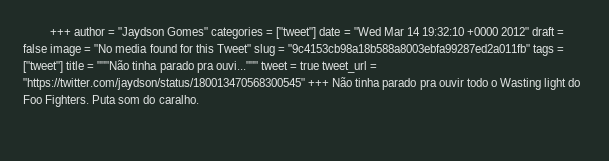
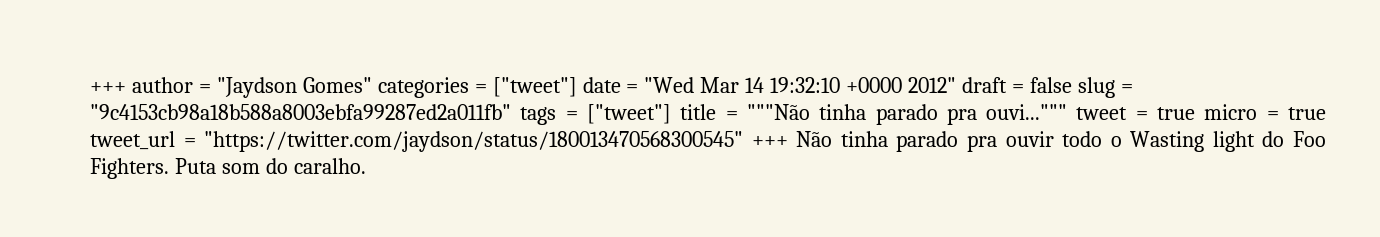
- +++ author = "Jaydson Gomes" categories = ["tweet"] date = "Wed Mar 14 19:32:10 +0000 2012" draft = false image = "No media found for this Tweet" slug = "9c4153cb98a18b588a8003ebfa99287ed2a011fb" tags = ["tweet"] title = """Não tinha parado pra ouvi...""" tweet = true tweet_url = "https://twitter.com/jaydson/status/180013470568300545" +++ Não tinha parado pra ouvir todo o Wasting light do Foo Fighters.
+ +++ author = "Jaydson Gomes" categories = ["tweet"] date = "Wed Mar 14 19:32:10 +0000 2012" draft = false slug = "9c4153cb98a18b588a8003ebfa99287ed2a011fb" tags = ["tweet"] title = """Não tinha parado pra ouvi...""" tweet = true micro = true tweet_url = "https://twitter.com/jaydson/status/180013470568300545" +++ Não tinha parado pra ouvir todo o Wasting light do Foo Fighters.

